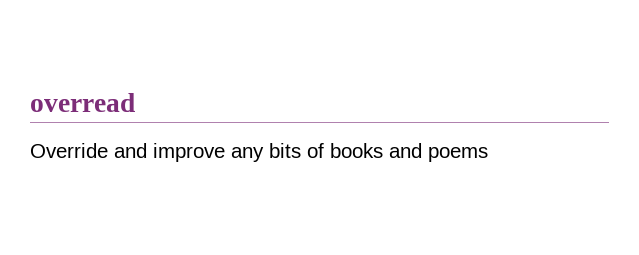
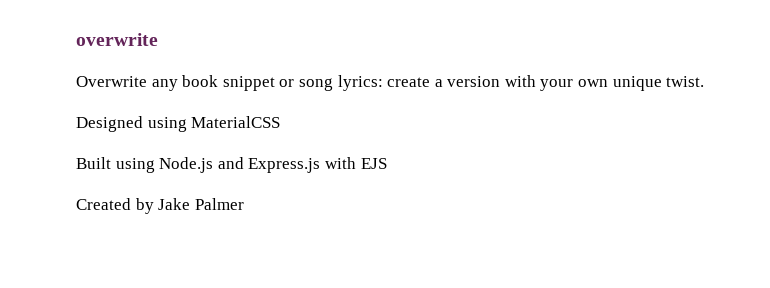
- overread
- Override and improve any bits of books and poems
+ overwrite
+ Overwrite any book snippet or song lyrics: create a version with your own unique twist.
+ Designed using MaterialCSS
+ Built using Node.js and Express.js with EJS
+ Created by Jake Palmer

